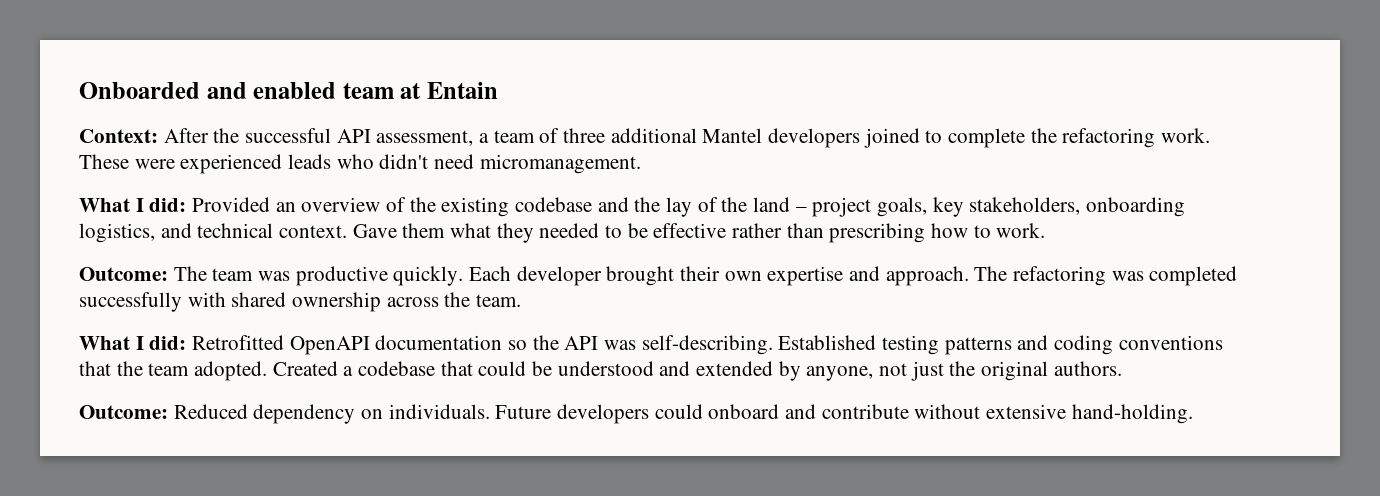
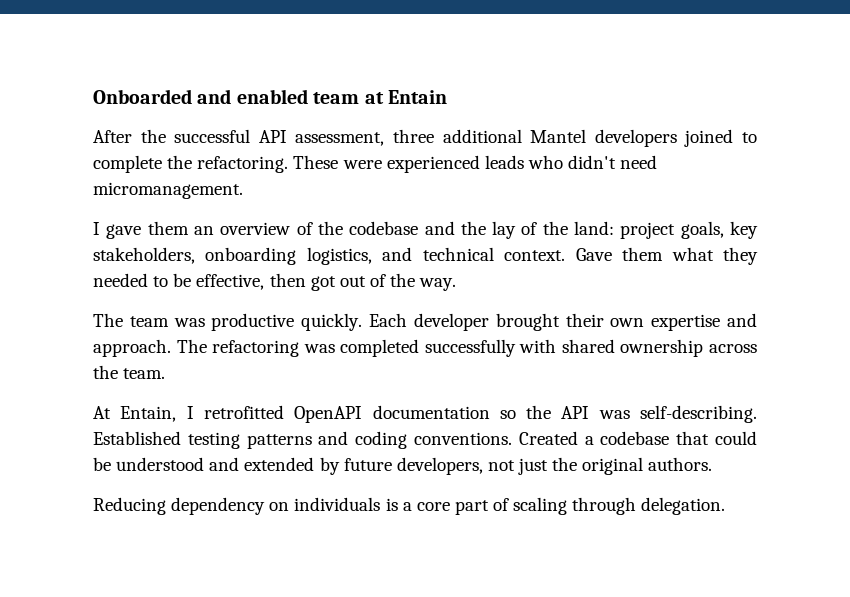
- Context: After the successful API assessment, a team of three additional Mantel developers joined to complete the refactoring work.
+ After the successful API assessment, three additional Mantel developers joined to complete the refactoring.
- What I did: Provided an overview of the existing codebase and the lay of the land – project goals, key stakeholders, onboarding logistics, and technical context.
+ I gave them an overview of the codebase and the lay of the land: project goals, key stakeholders, onboarding logistics, and technical context.
- Gave them what they needed to be effective rather than prescribing how to work.
- Outcome: The team was productive quickly.
+ Gave them what they needed to be effective, then got out of the way.
+ The team was productive quickly.
- What I did: Retrofitted OpenAPI documentation so the API was self-describing.
+ At Entain, I retrofitted OpenAPI documentation so the API was self-describing.
- Established testing patterns and coding conventions that the team adopted.
+ Established testing patterns and coding conventions.
- Created a codebase that could be understood and extended by anyone, not just the original authors.
+ Created a codebase that could be understood and extended by future developers, not just the original authors.
- Outcome: Reduced dependency on individuals. Future developers could onboard and contribute without extensive hand-holding.
+ Reducing dependency on individuals is a core part of scaling through delegation.

